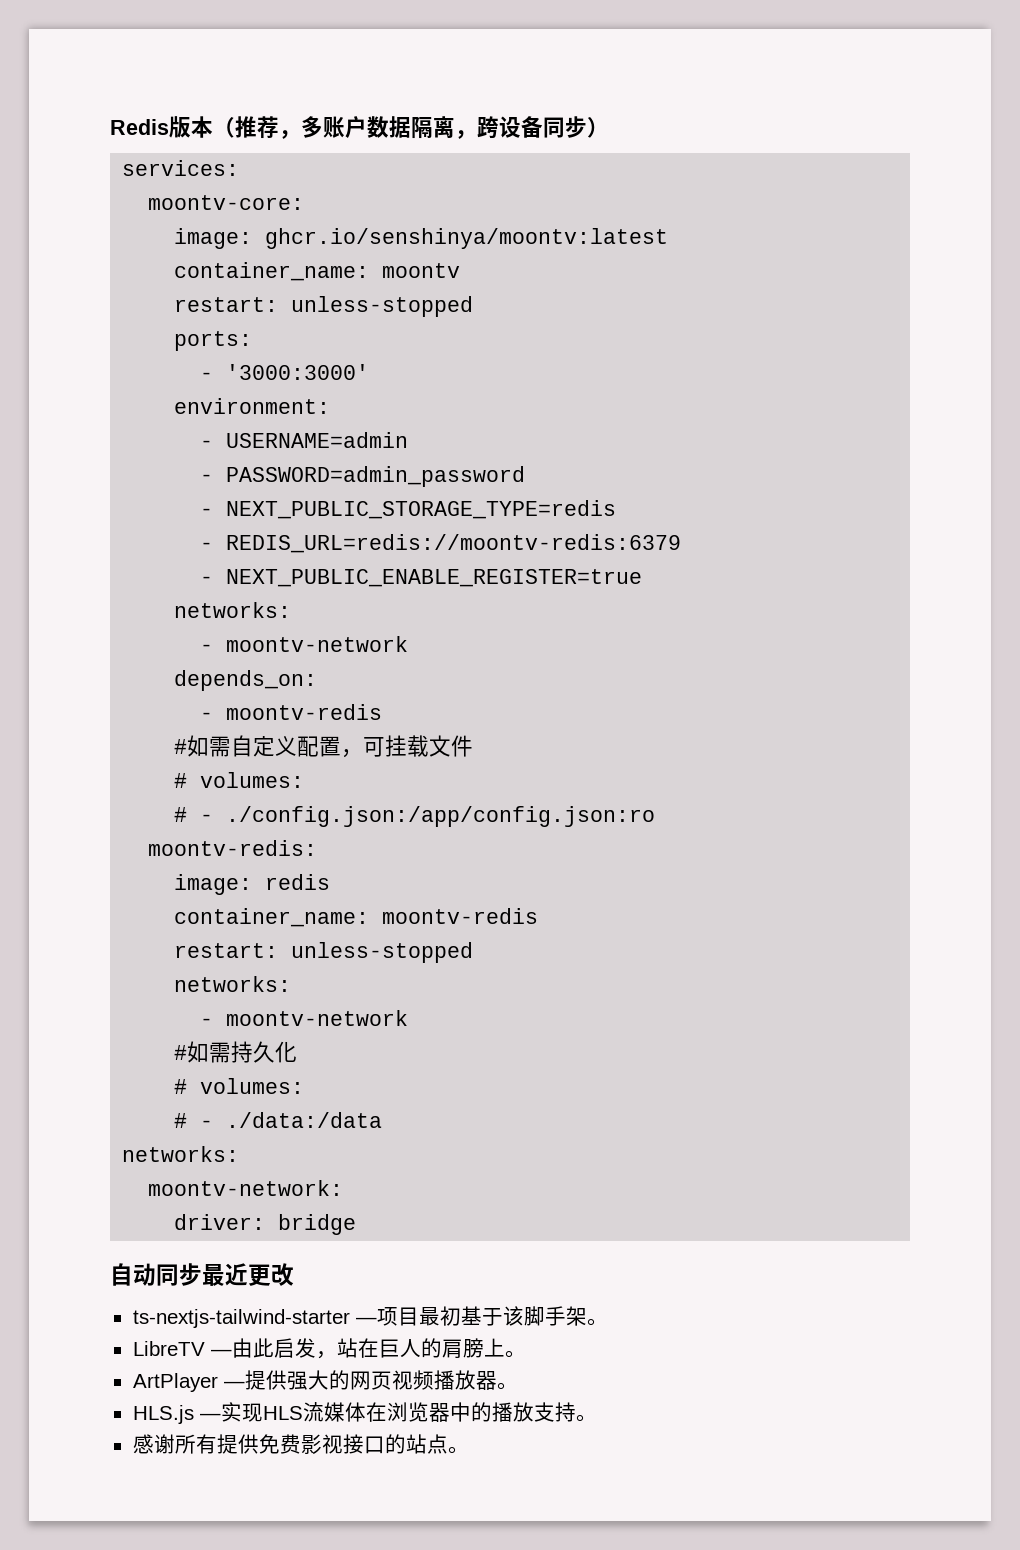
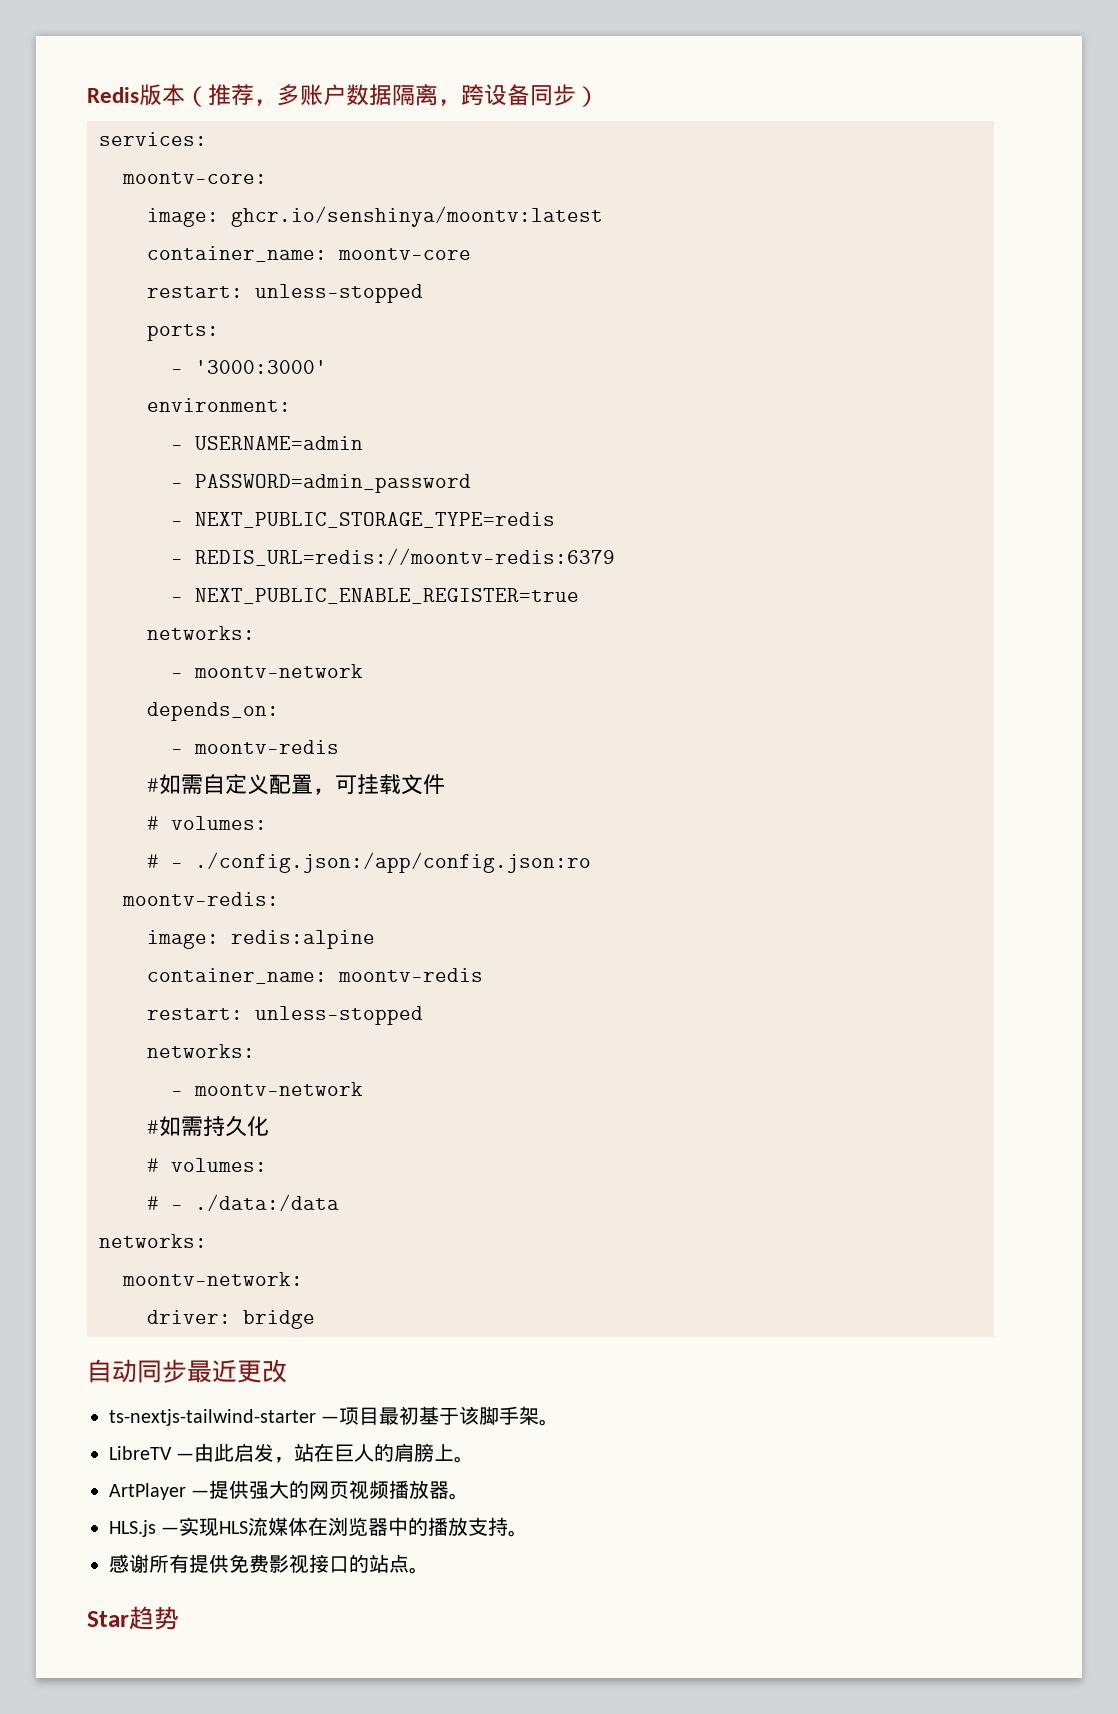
- container_name: moontv
+ container_name: moontv-core
- image: redis
+ image: redis:alpine
+ Star趋势

